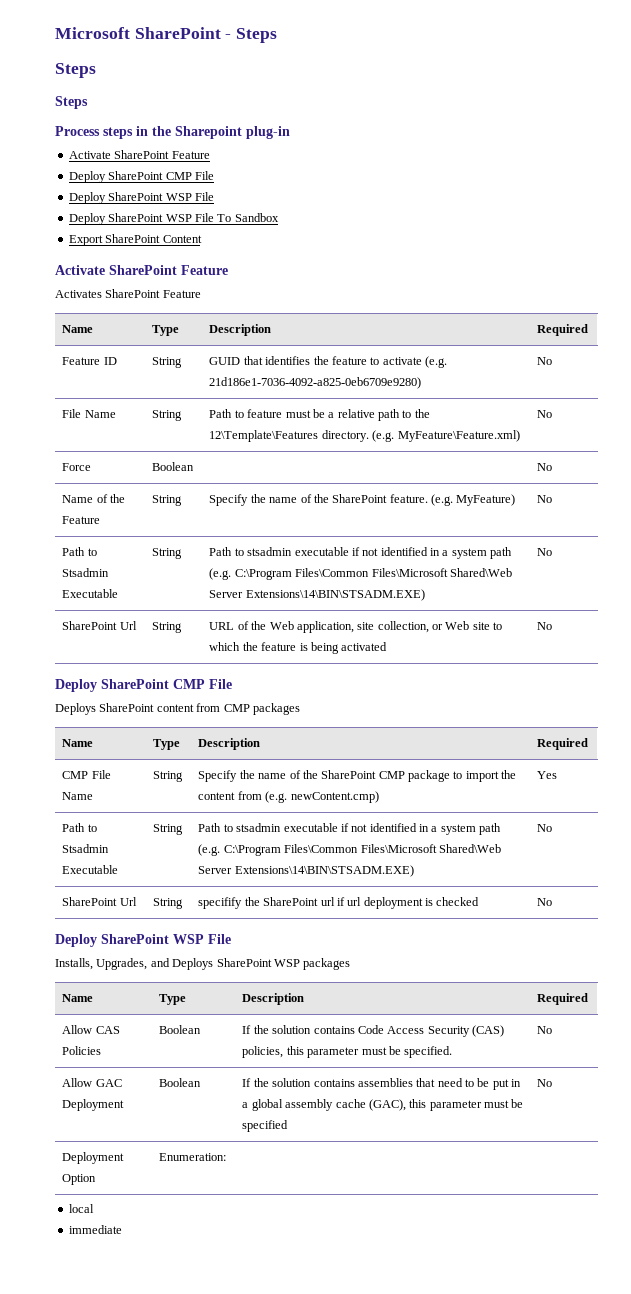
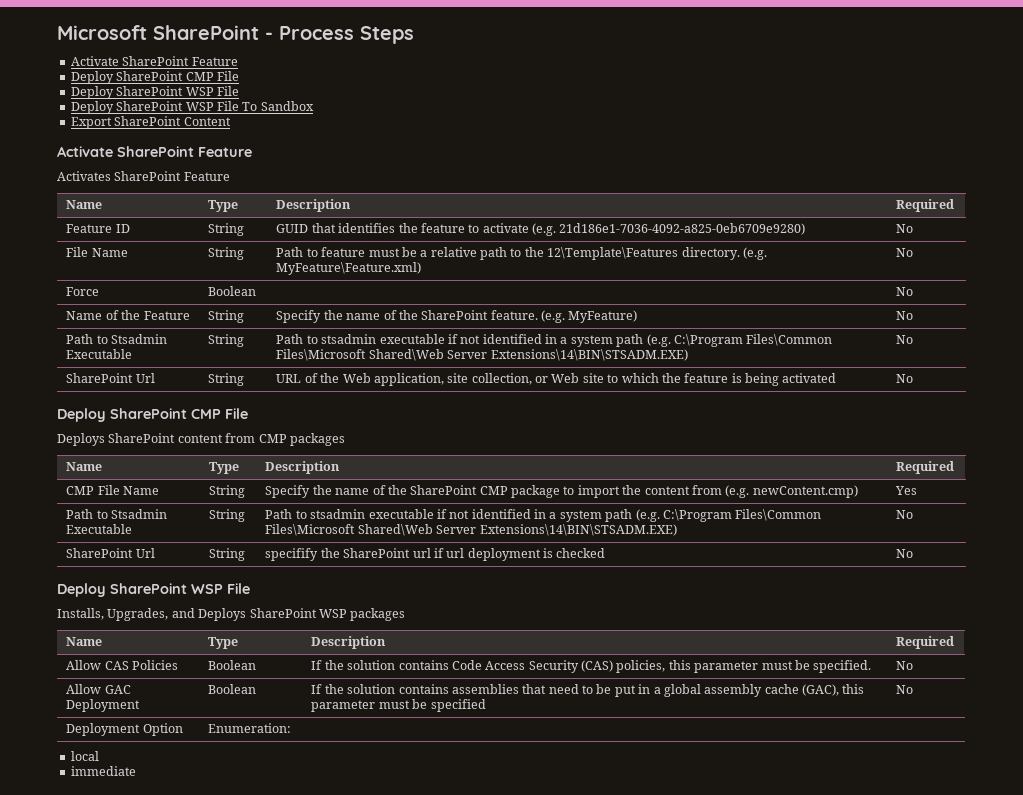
- Microsoft SharePoint - Steps
- Steps
- Steps
- Process steps in the Sharepoint plug-in
+ Microsoft SharePoint - Process Steps

